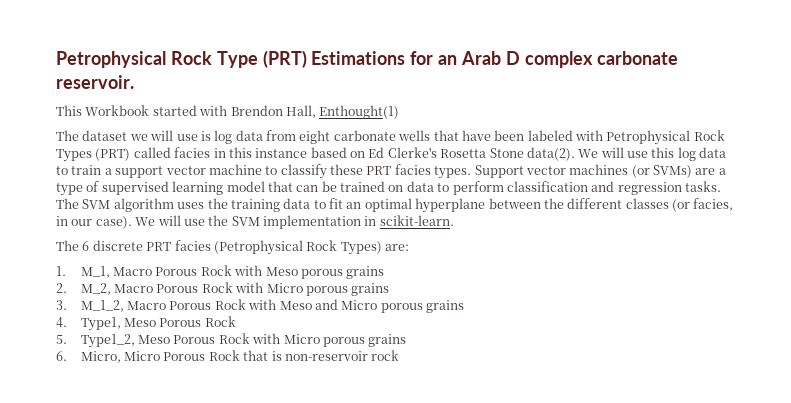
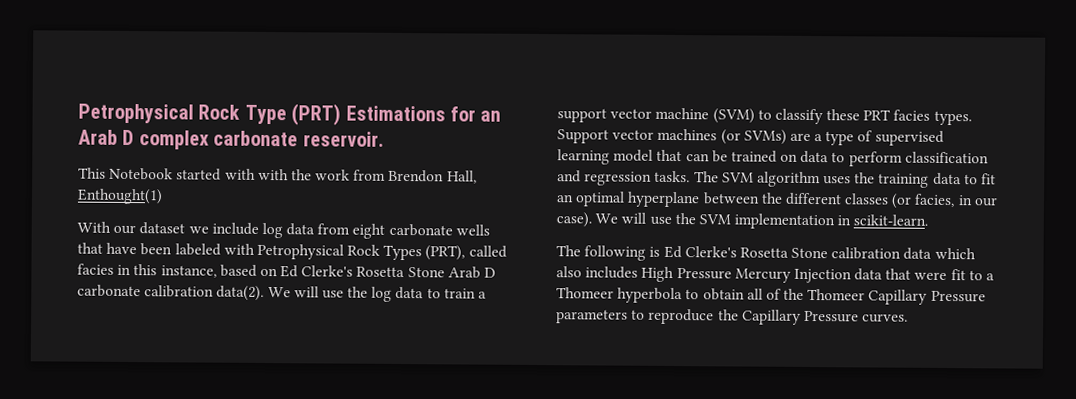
- This Workbook started with Brendon Hall, Enthought(1)
+ This Notebook started with with the work from Brendon Hall, Enthought(1)
- The dataset we will use is log data from eight carbonate wells that have been labeled with Petrophysical Rock Types (PRT) called facies in this instance based on Ed Clerke's Rosetta Stone data(2).
+ With our dataset we include log data from eight carbonate wells that have been labeled with Petrophysical Rock Types (PRT), called facies in this instance, based on Ed Clerke's Rosetta Stone Arab D carbonate calibration data(2).
- We will use this log data to train a support vector machine to classify these PRT facies types.
+ We will use the log data to train a support vector machine (SVM) to classify these PRT facies types.
- The 6 discrete PRT facies (Petrophysical Rock Types) are:
- 1. M_1, Macro Porous Rock with Meso porous grains
- 2. M_2, Macro Porous Rock with Micro porous grains
- 3. M_1_2, Macro Porous Rock with Meso and Micro porous grains
- 4. Type1, Meso Porous Rock
- 5. Type1_2, Meso Porous Rock with Micro porous grains
- 6. Micro, Micro Porous Rock that is non-reservoir rock
+ The following is Ed Clerke's Rosetta Stone calibration data which also includes High Pressure Mercury Injection data that were fit to a Thomeer hyperbola to obtain all of the Thomeer Capillary Pressure parameters to reproduce the Capillary Pressure curves.

